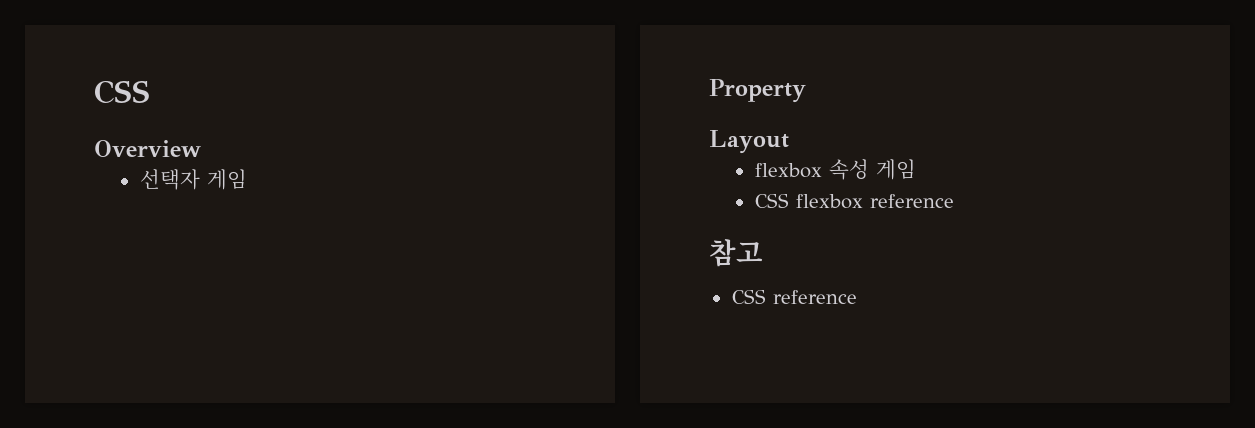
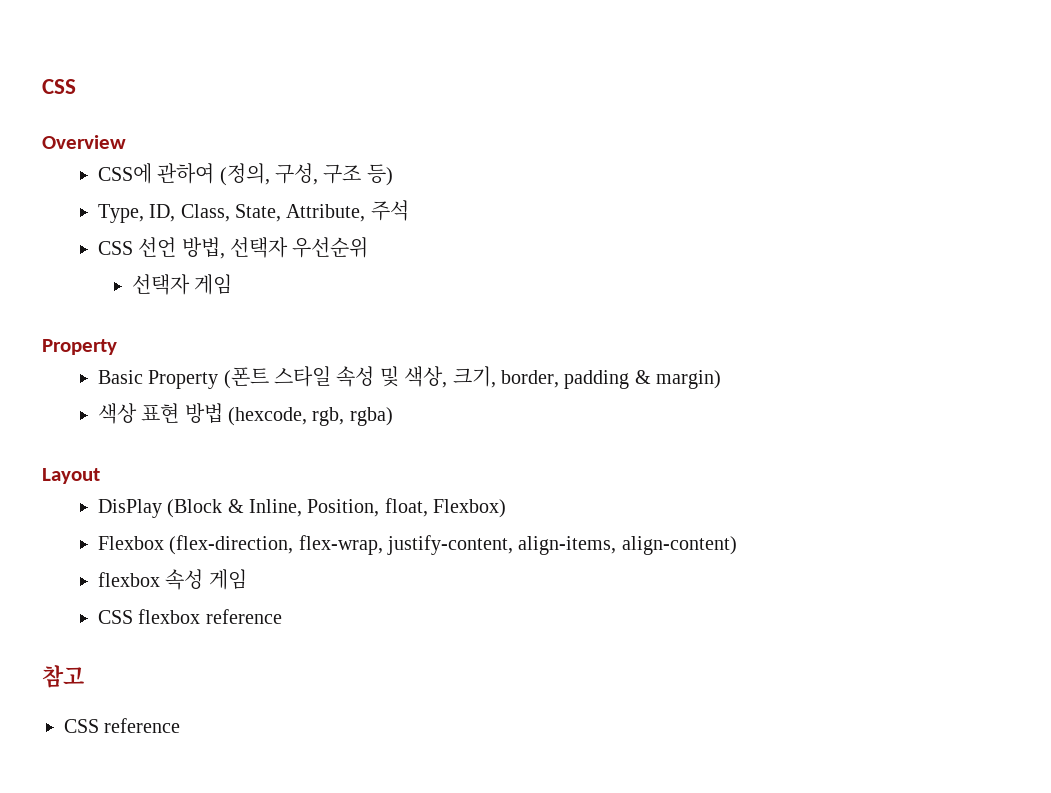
+ CSS에 관하여 (정의, 구성, 구조 등)
+ Type, ID, Class, State, Attribute, 주석
+ CSS 선언 방법, 선택자 우선순위
  선택자 게임
  Property
+ Basic Property (폰트 스타일 속성 및 색상, 크기, border, padding & margin)
+ 색상 표현 방법 (hexcode, rgb, rgba)
  Layout
+ DisPlay (Block & Inline, Position, float, Flexbox)
+ Flexbox (flex-direction, flex-wrap, justify-content, align-items, align-content)

